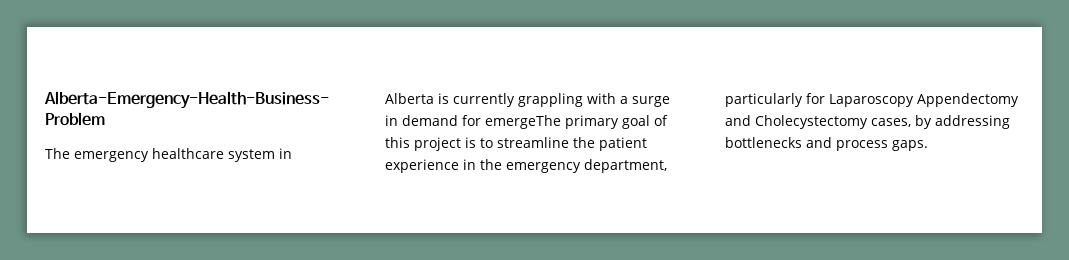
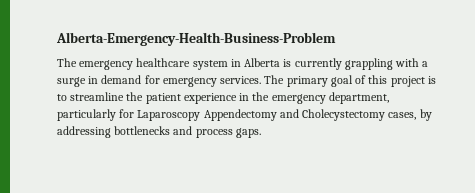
- The emergency healthcare system in Alberta is currently grappling with a surge in demand for emergeThe primary goal of this project is to streamline the patient experience in the emergency department, particularly for Laparoscopy Appendectomy and Cholecystectomy cases, by addressing bottlenecks and process gaps.
+ The emergency healthcare system in Alberta is currently grappling with a surge in demand for emergency services. The primary goal of this project is to streamline the patient experience in the emergency department, particularly for Laparoscopy Appendectomy and Cholecystectomy cases, by addressing bottlenecks and process gaps.

